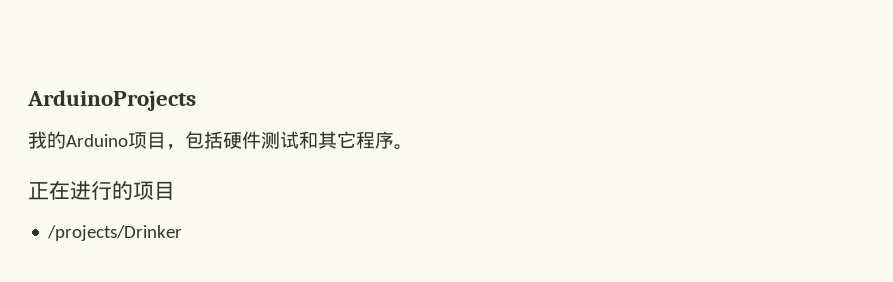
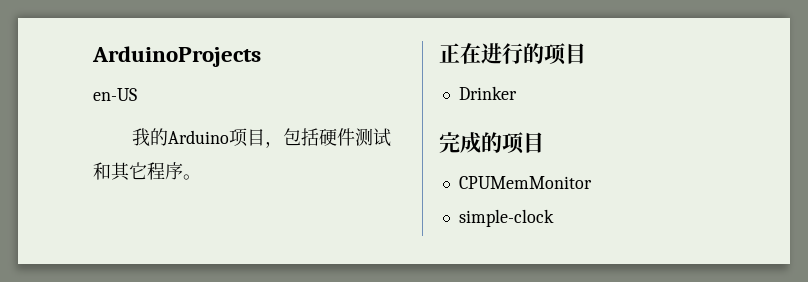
+ en-US
- /projects/Drinker
+ Drinker
+ 完成的项目
+ CPUMemMonitor
+ simple-clock

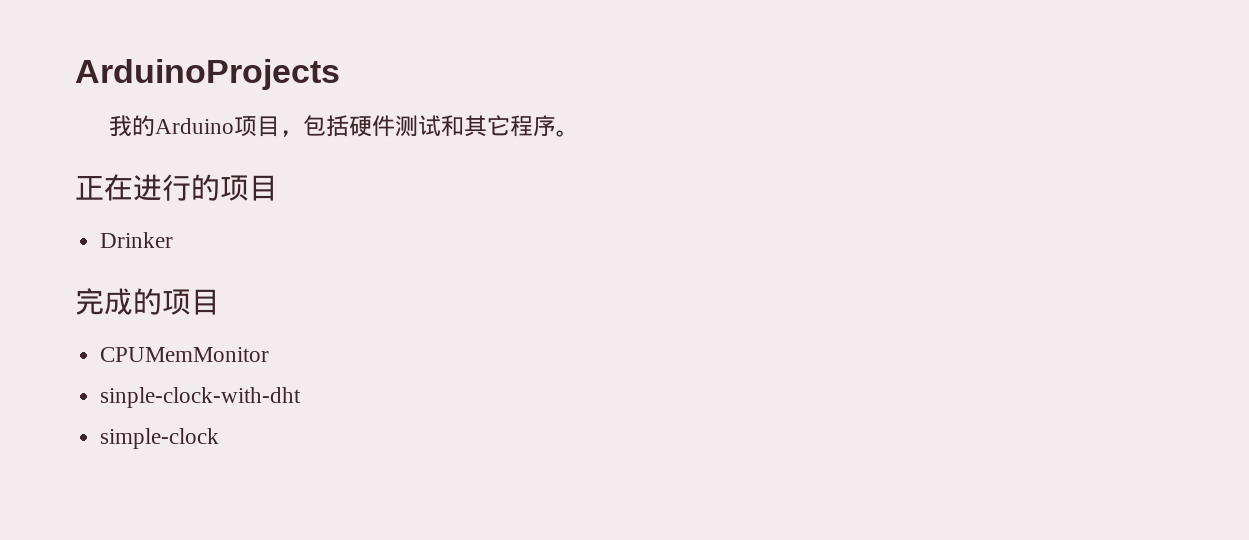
- en-US
+ sinple-clock-with-dht

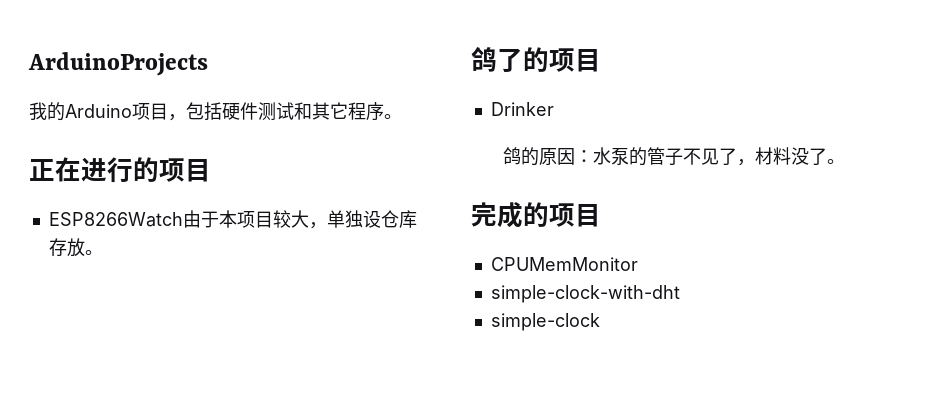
+ ESP8266Watch由于本项目较大，单独设仓库存放。
+ 鸽了的项目
  Drinker
+ 鸽的原因：水泵的管子不见了，材料没了。
- sinple-clock-with-dht
+ simple-clock-with-dht

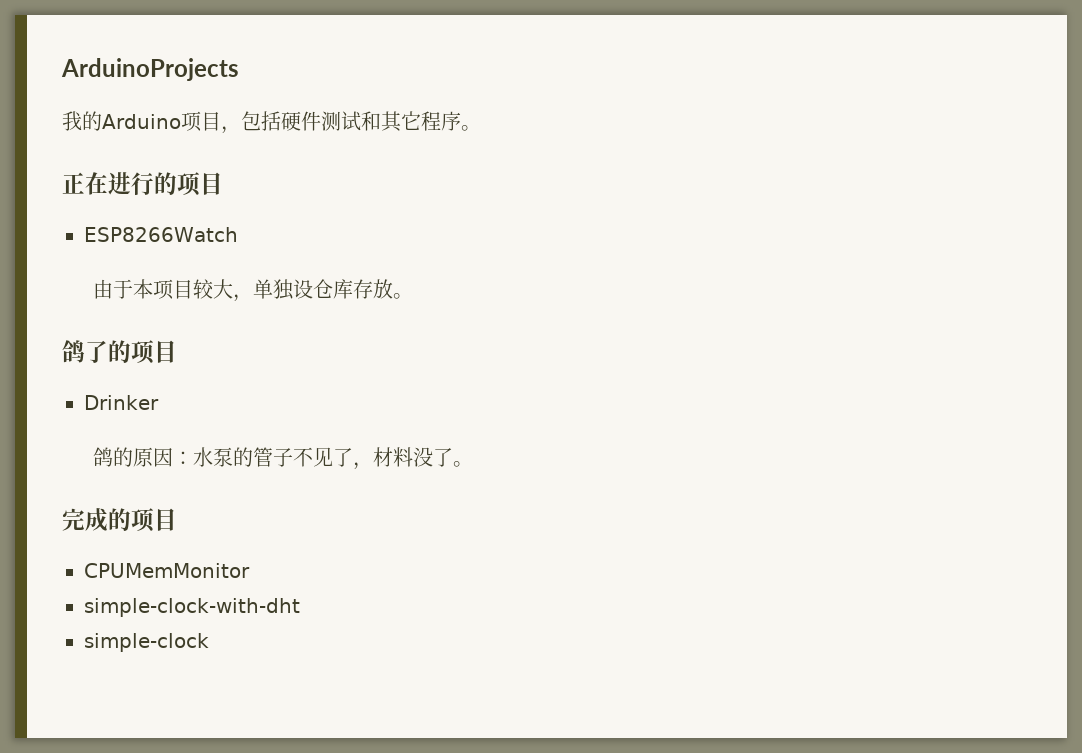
- ESP8266Watch由于本项目较大，单独设仓库存放。
+ ESP8266Watch
+ 由于本项目较大，单独设仓库存放。

